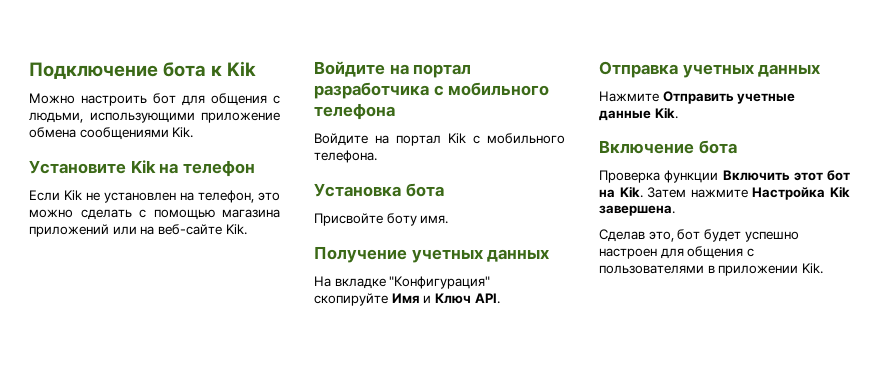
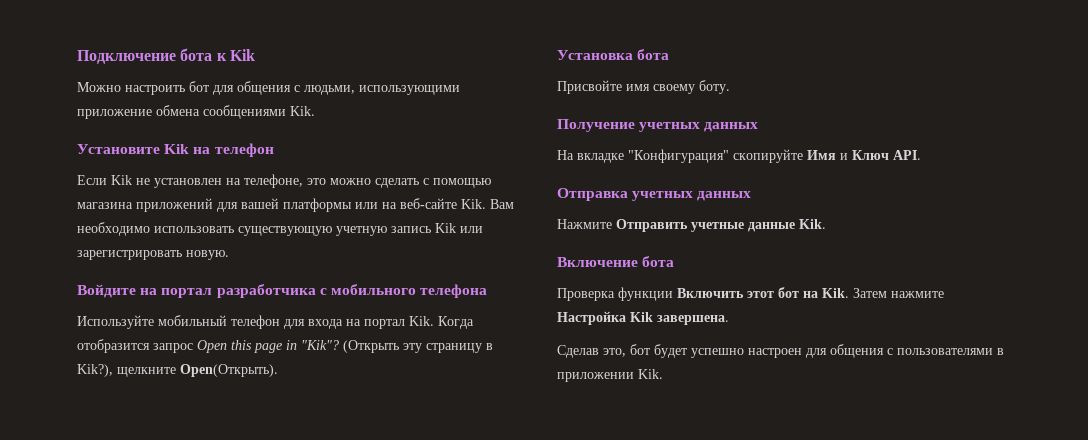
- Если Kik не установлен на телефон, это можно сделать с помощью магазина приложений или на веб-сайте Kik.
+ Если Kik не установлен на телефоне, это можно сделать с помощью магазина приложений для вашей платформы или на веб-сайте Kik. Вам необходимо использовать существующую учетную запись Kik или зарегистрировать новую.
- Войдите на портал Kik с мобильного телефона.
+ Используйте мобильный телефон для входа на портал Kik. Когда отобразится запрос Open this page in "Kik"? (Открыть эту страницу в Kik?), щелкните Open(Открыть).
- Присвойте боту имя.
+ Присвойте имя своему боту.

